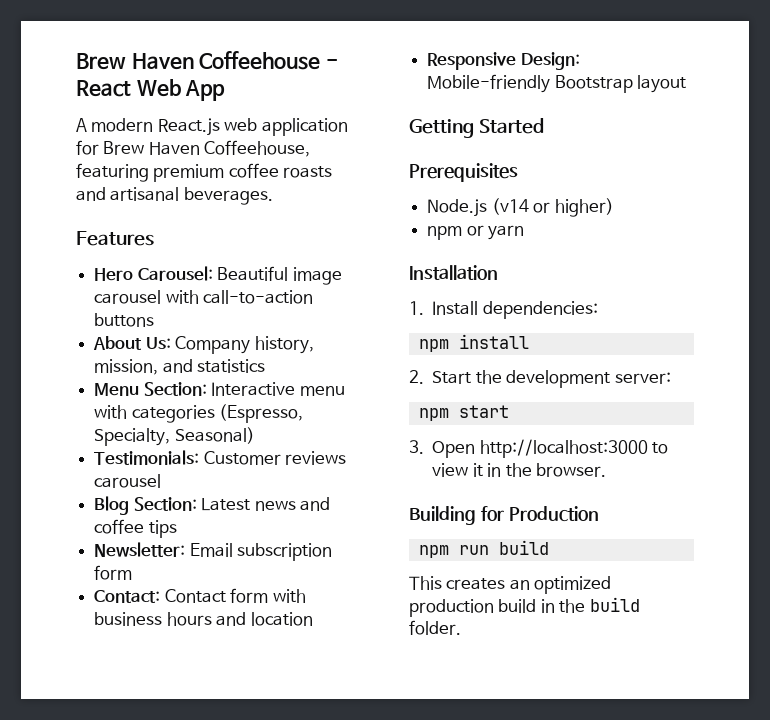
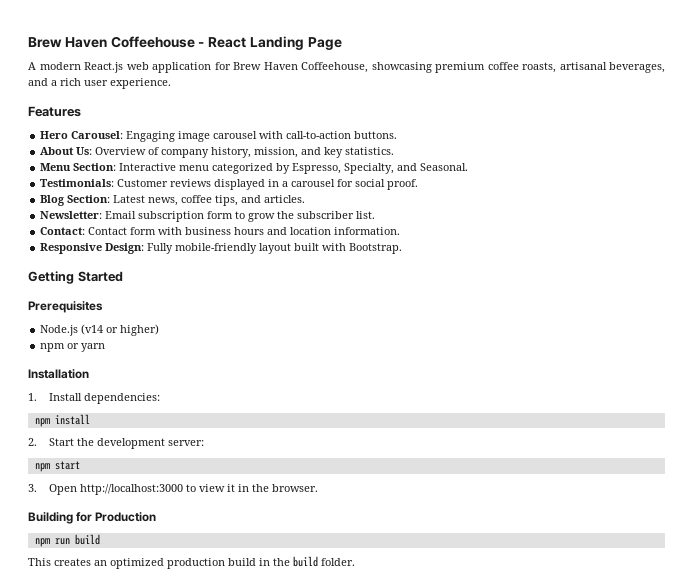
- Brew Haven Coffeehouse - React Web App
+ Brew Haven Coffeehouse - React Landing Page
- A modern React.js web application for Brew Haven Coffeehouse, featuring premium coffee roasts and artisanal beverages.
+ A modern React.js web application for Brew Haven Coffeehouse, showcasing premium coffee roasts, artisanal beverages, and a rich user experience.
- Hero Carousel: Beautiful image carousel with call-to-action buttons
+ Hero Carousel: Engaging image carousel with call-to-action buttons.
- About Us: Company history, mission, and statistics
+ About Us: Overview of company history, mission, and key statistics.
- Menu Section: Interactive menu with categories (Espresso, Specialty, Seasonal)
- Testimonials: Customer reviews carousel
- Blog Section: Latest news and coffee tips
+ Menu Section: Interactive menu categorized by Espresso, Specialty, and Seasonal.
+ Testimonials: Customer reviews displayed in a carousel for social proof.
+ Blog Section: Latest news, coffee tips, and articles.
- Newsletter: Email subscription form
+ Newsletter: Email subscription form to grow the subscriber list.
- Contact: Contact form with business hours and location
+ Contact: Contact form with business hours and location information.
- Responsive Design: Mobile-friendly Bootstrap layout
+ Responsive Design: Fully mobile-friendly layout built with Bootstrap.

